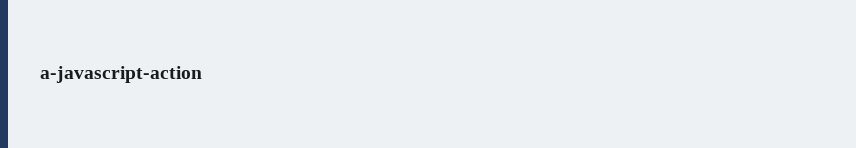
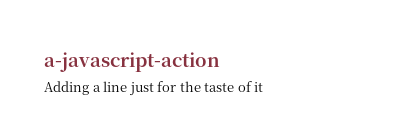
+ Adding a line just for the taste of it

